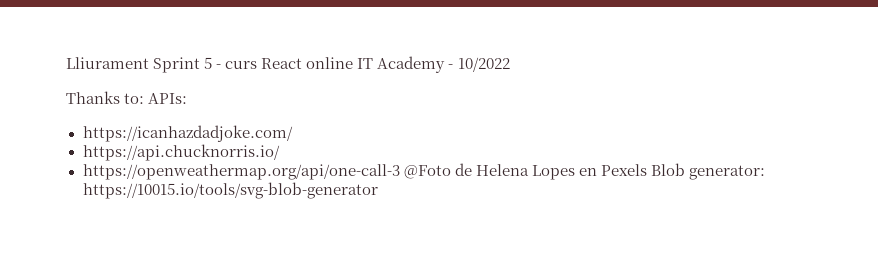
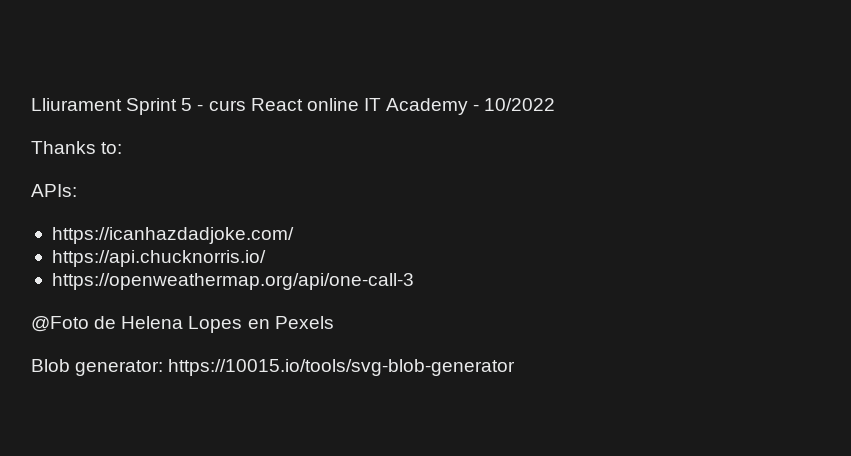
- Thanks to: APIs:
+ Thanks to:
+ APIs:
- https://openweathermap.org/api/one-call-3 @Foto de Helena Lopes en Pexels Blob generator: https://10015.io/tools/svg-blob-generator
+ https://openweathermap.org/api/one-call-3
+ @Foto de Helena Lopes en Pexels
+ Blob generator: https://10015.io/tools/svg-blob-generator

